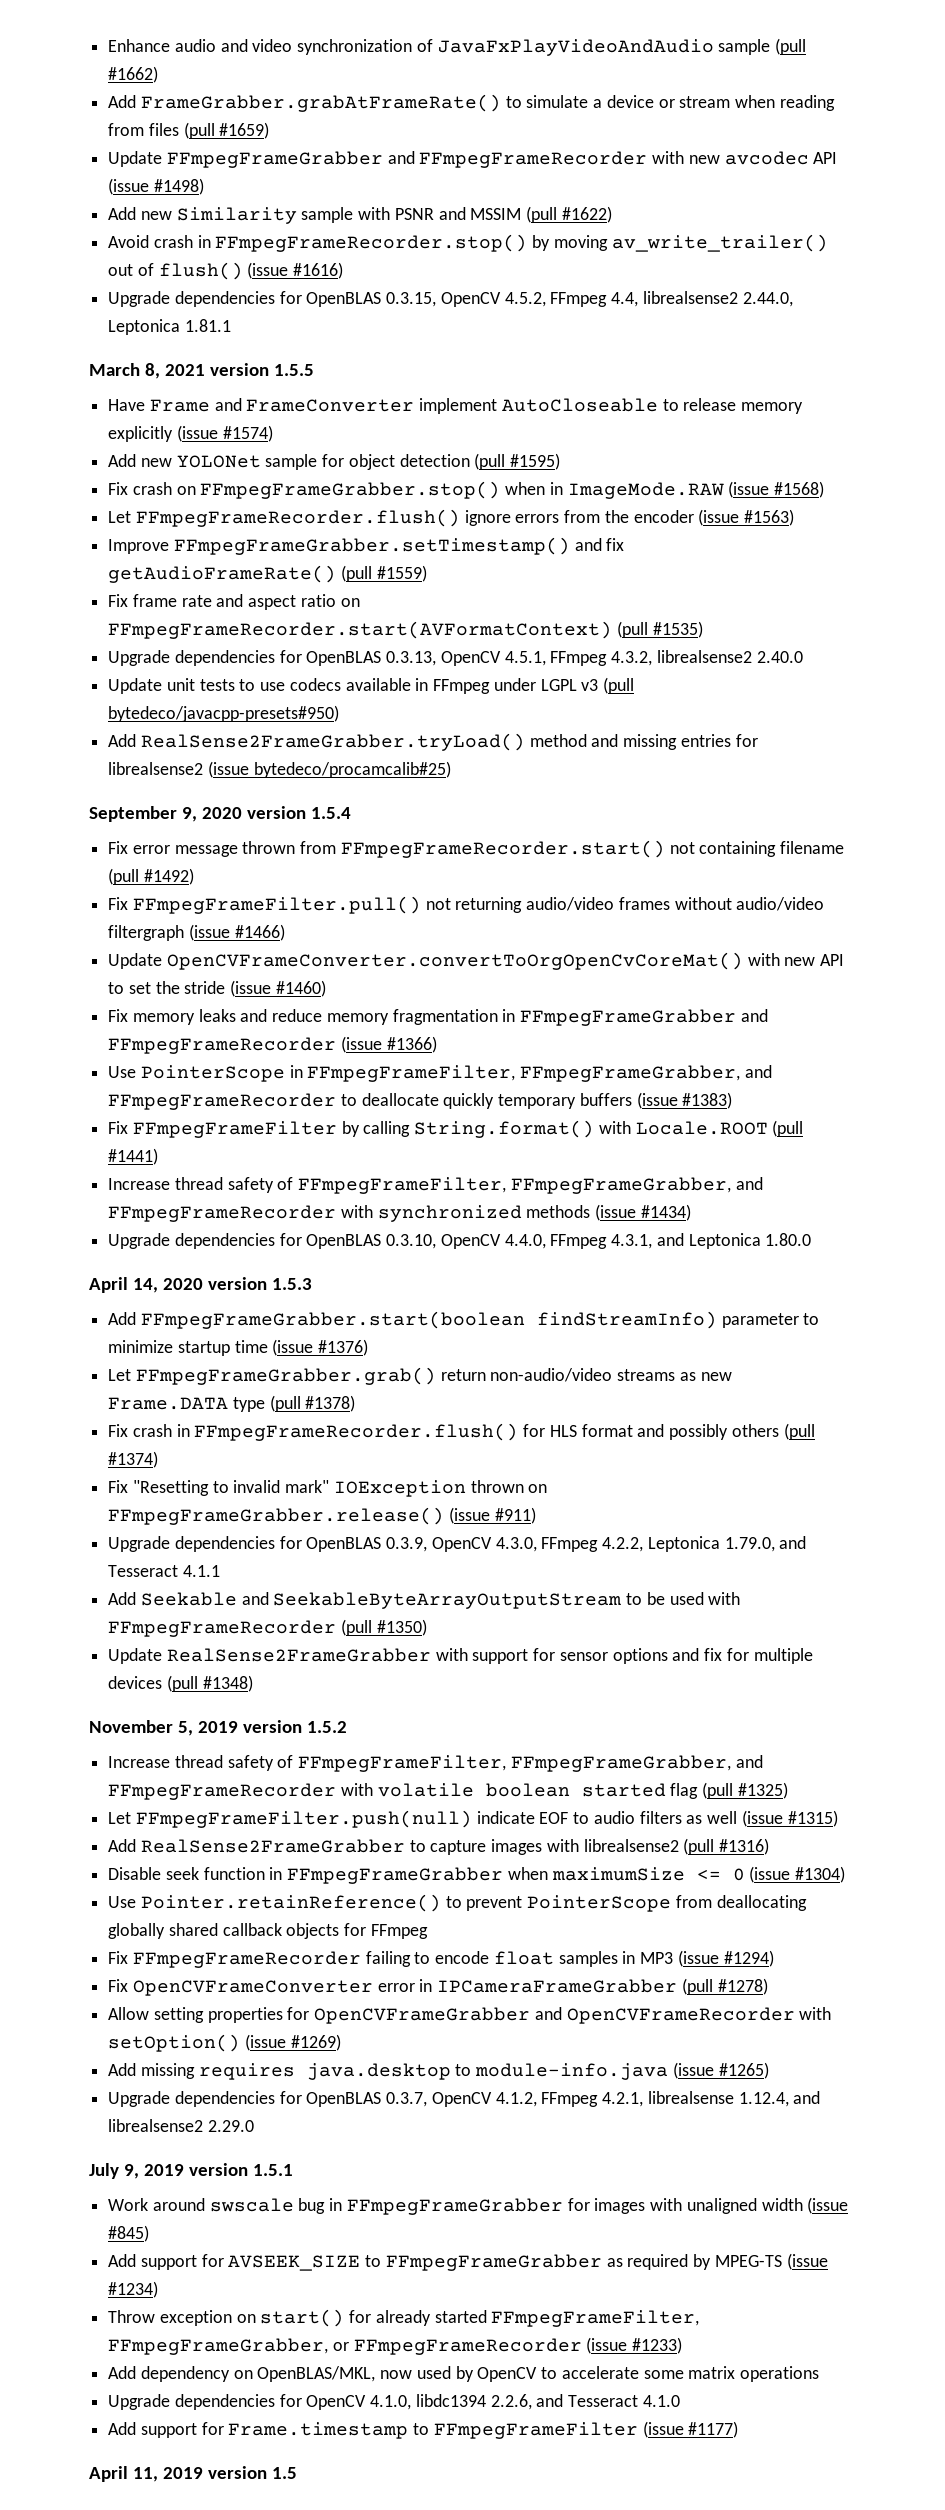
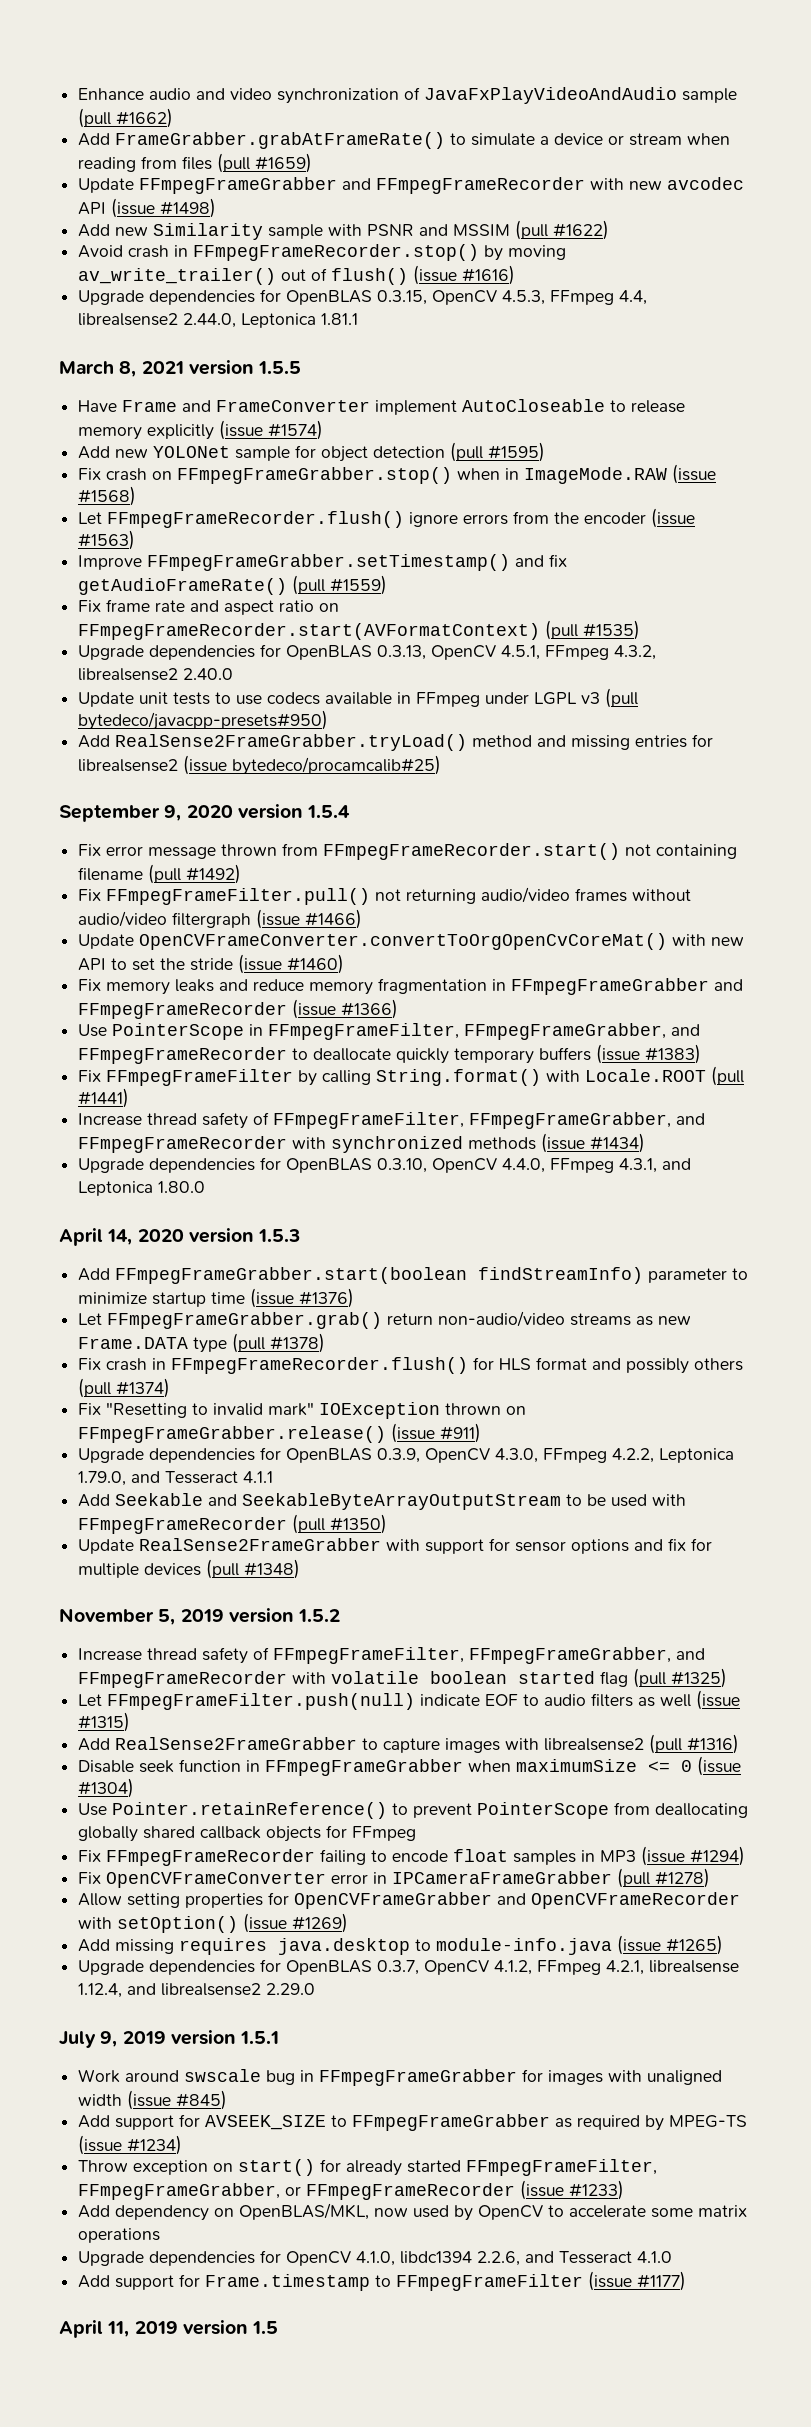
- Upgrade dependencies for OpenBLAS 0.3.15, OpenCV 4.5.2, FFmpeg 4.4, librealsense2 2.44.0, Leptonica 1.81.1
+ Upgrade dependencies for OpenBLAS 0.3.15, OpenCV 4.5.3, FFmpeg 4.4, librealsense2 2.44.0, Leptonica 1.81.1

